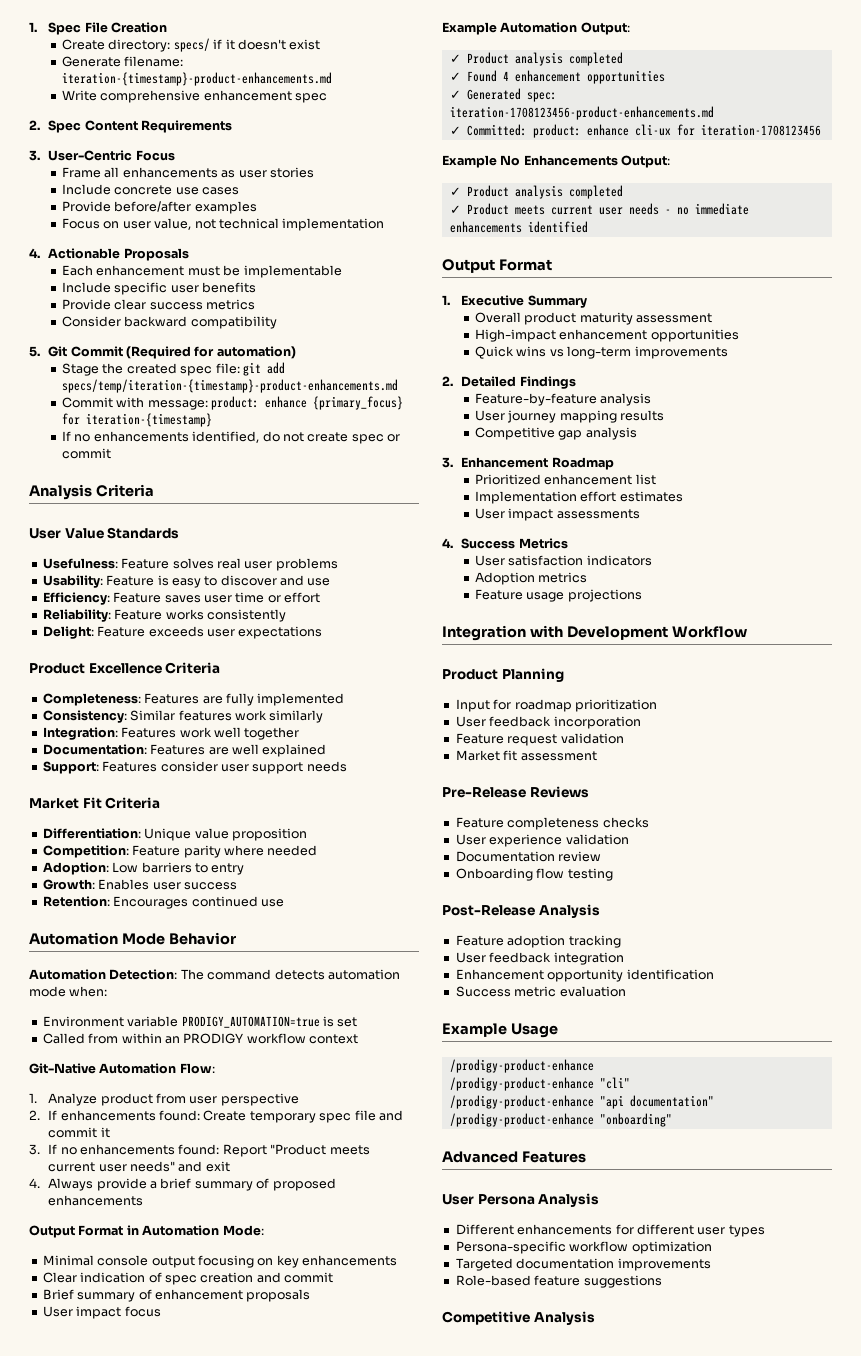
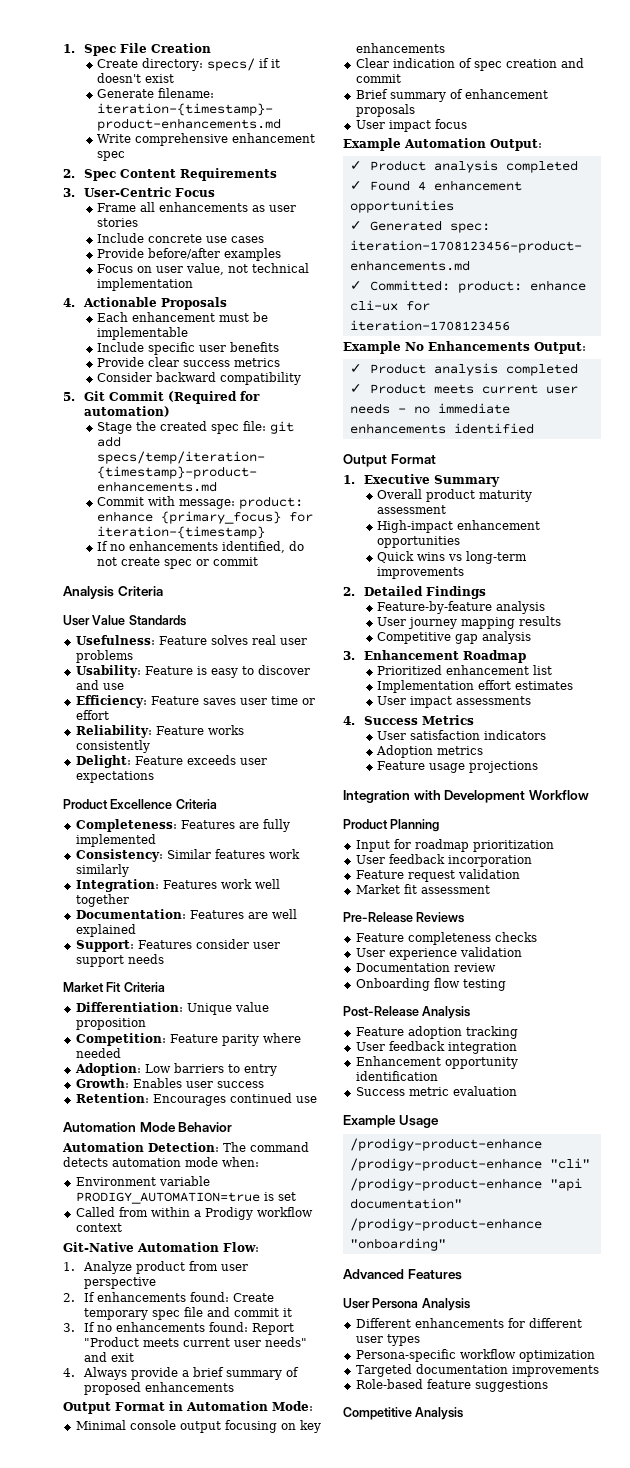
- Called from within an PRODIGY workflow context
+ Called from within a Prodigy workflow context

